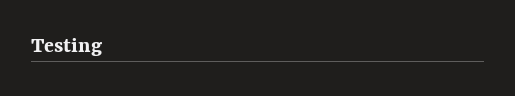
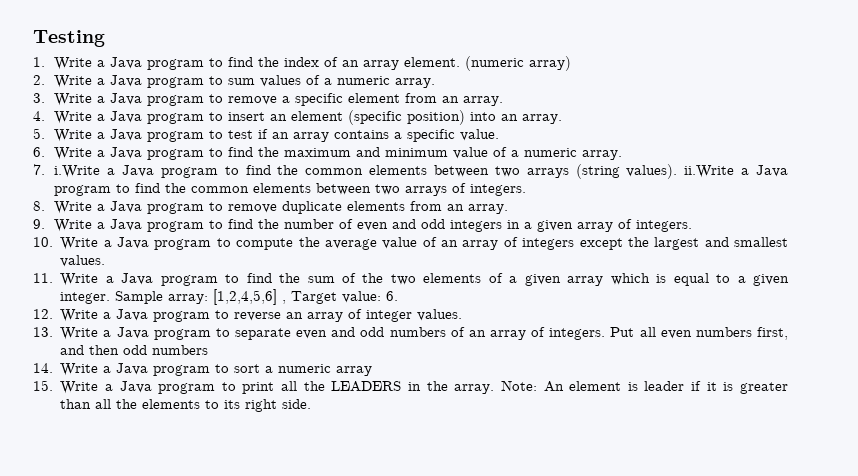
+ 1. Write a Java program to find the index of an array element. (numeric array)
+ 2. Write a Java program to sum values of a numeric array.
+ 3. Write a Java program to remove a specific element from an array.
+ 4. Write a Java program to insert an element (specific position) into an array.
+ 5. Write a Java program to test if an array contains a specific value.
+ 6. Write a Java program to find the maximum and minimum value of a numeric array.
+ 7. i.Write a Java program to find the common elements between two arrays (string values). ii.Write a Java program to find the common elements between two arrays of integers.
+ 8. Write a Java program to remove duplicate elements from an array.
+ 9. Write a Java program to find the number of even and odd integers in a given array of integers.
+ 10. Write a Java program to compute the average value of an array of integers except the largest and smallest values.
+ 11. Write a Java program to find the sum of the two elements of a given array which is equal to a given integer. Sample array: [1,2,4,5,6] , Target value: 6.
+ 12. Write a Java program to reverse an array of integer values.
+ 13. Write a Java program to separate even and odd numbers of an array of integers. Put all even numbers first, and then odd numbers
+ 14. Write a Java program to sort a numeric array
+ 15. Write a Java program to print all the LEADERS in the array. Note: An element is leader if it is greater than all the elements to its right side.

